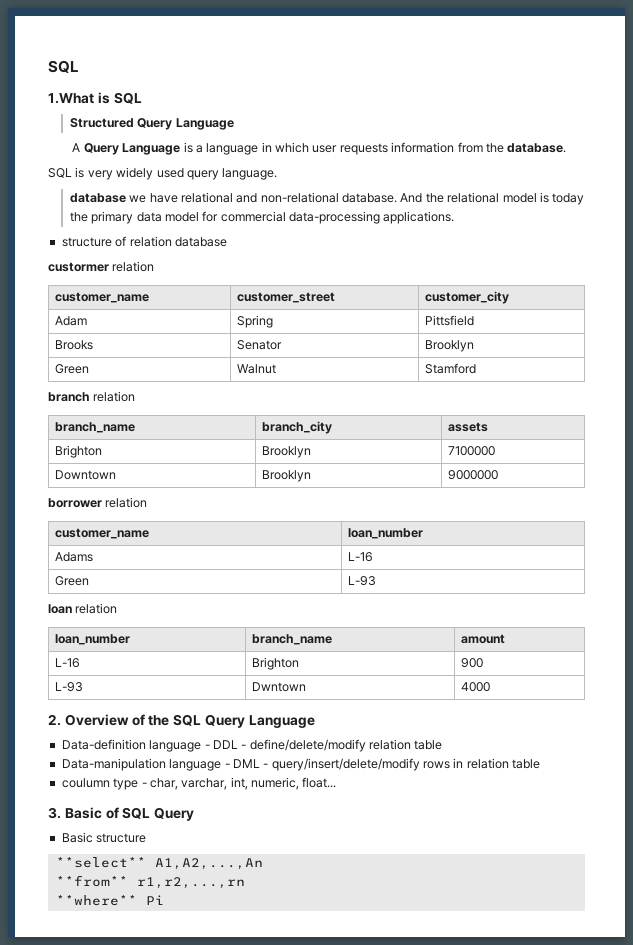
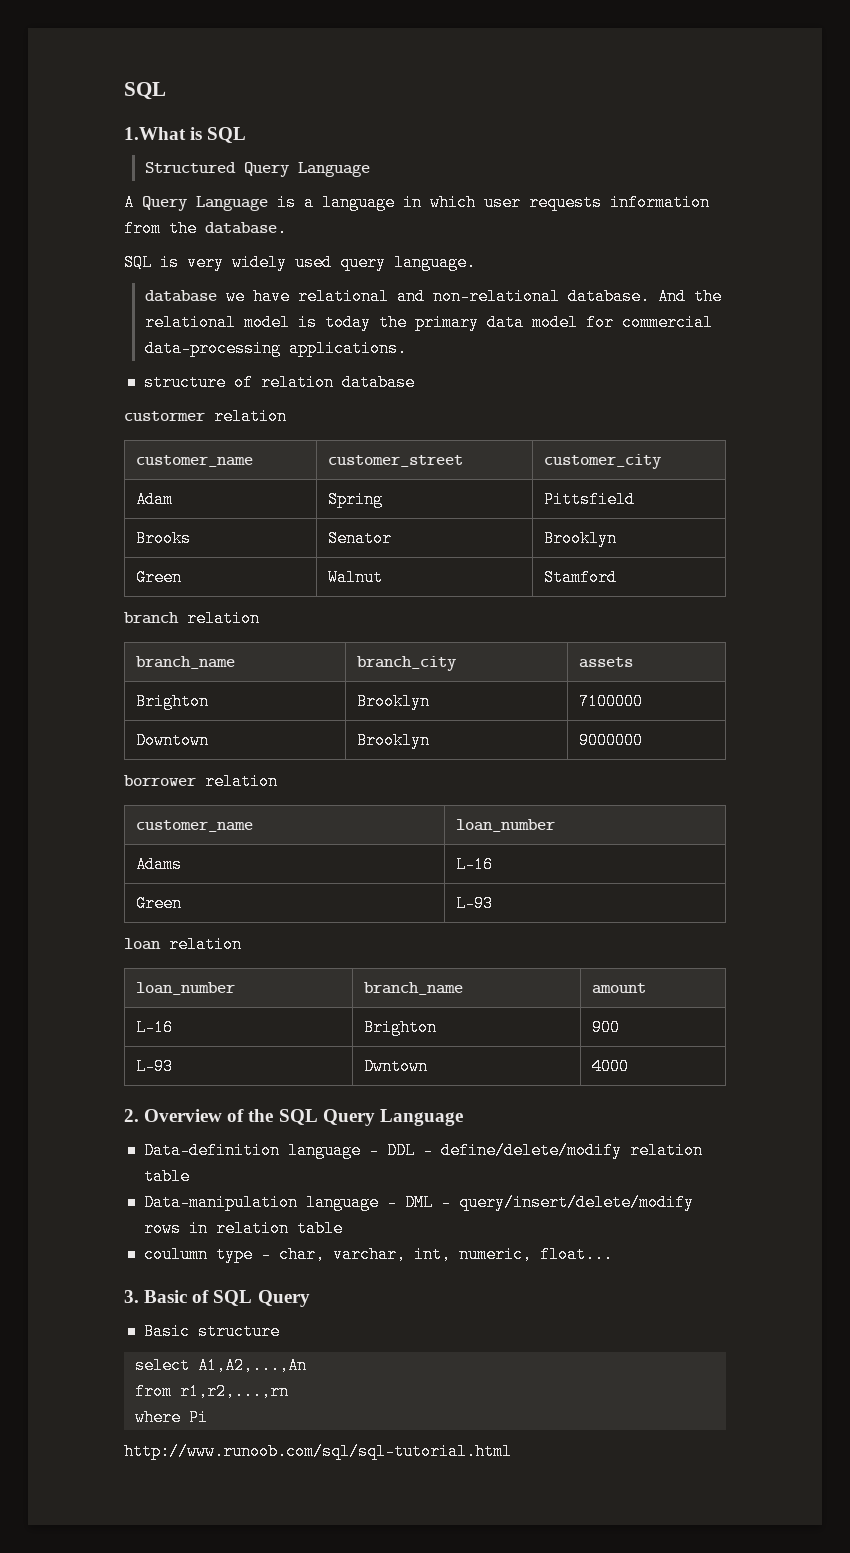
- **select** A1,A2,...,An
+ select A1,A2,...,An
- **from** r1,r2,...,rn
+ from r1,r2,...,rn
- **where** Pi
+ where Pi
+ http://www.runoob.com/sql/sql-tutorial.html

